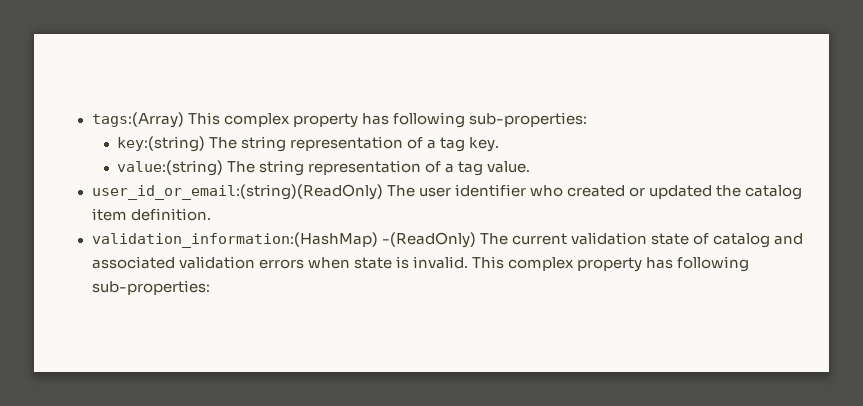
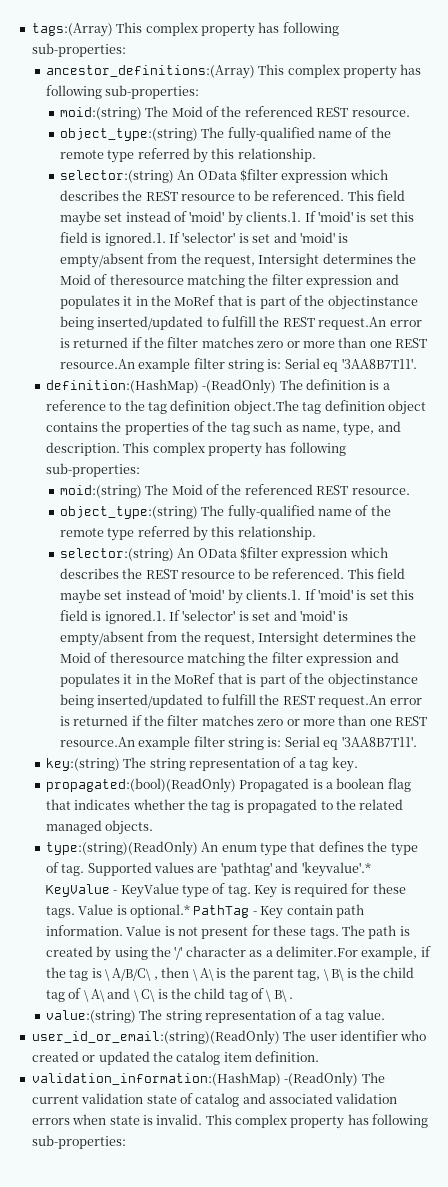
+ ancestor_definitions:(Array) This complex property has following sub-properties:
+ moid:(string) The Moid of the referenced REST resource.
+ object_type:(string) The fully-qualified name of the remote type referred by this relationship.
+ selector:(string) An OData $filter expression which describes the REST resource to be referenced. This field maybe set instead of 'moid' by clients.1. If 'moid' is set this field is ignored.1. If 'selector' is set and 'moid' is empty/absent from the request, Intersight determines the Moid of theresource matching the filter expression and populates it in the MoRef that is part of the objectinstance being inserted/updated to fulfill the REST request.An error is returned if the filter matches zero or more than one REST resource.An example filter string is: Serial eq '3AA8B7T11'.
+ definition:(HashMap) -(ReadOnly) The definition is a reference to the tag definition object.The tag definition object contains the properties of the tag such as name, type, and description. This complex property has following sub-properties:
+ moid:(string) The Moid of the referenced REST resource.
+ object_type:(string) The fully-qualified name of the remote type referred by this relationship.
+ selector:(string) An OData $filter expression which describes the REST resource to be referenced. This field maybe set instead of 'moid' by clients.1. If 'moid' is set this field is ignored.1. If 'selector' is set and 'moid' is empty/absent from the request, Intersight determines the Moid of theresource matching the filter expression and populates it in the MoRef that is part of the objectinstance being inserted/updated to fulfill the REST request.An error is returned if the filter matches zero or more than one REST resource.An example filter string is: Serial eq '3AA8B7T11'.
+ propagated:(bool)(ReadOnly) Propagated is a boolean flag that indicates whether the tag is propagated to the related managed objects.
+ type:(string)(ReadOnly) An enum type that defines the type of tag. Supported values are 'pathtag' and 'keyvalue'.* KeyValue - KeyValue type of tag. Key is required for these tags. Value is optional.* PathTag - Key contain path information. Value is not present for these tags. The path is created by using the '/' character as a delimiter.For example, if the tag is \ A/B/C\ , then \ A\ is the parent tag, \ B\ is the child tag of \ A\ and \ C\ is the child tag of \ B\ .

